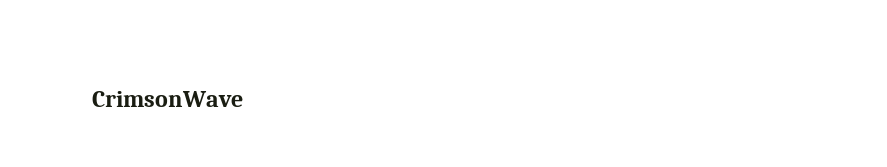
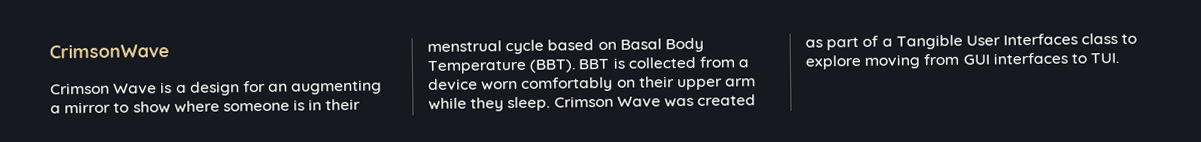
+ Crimson Wave is a design for an augmenting a mirror to show where someone is in their menstrual cycle based on Basal Body Temperature (BBT). BBT is collected from a device worn comfortably on their upper arm while they sleep. Crimson Wave was created as part of a Tangible User Interfaces class to explore moving from GUI interfaces to TUI.

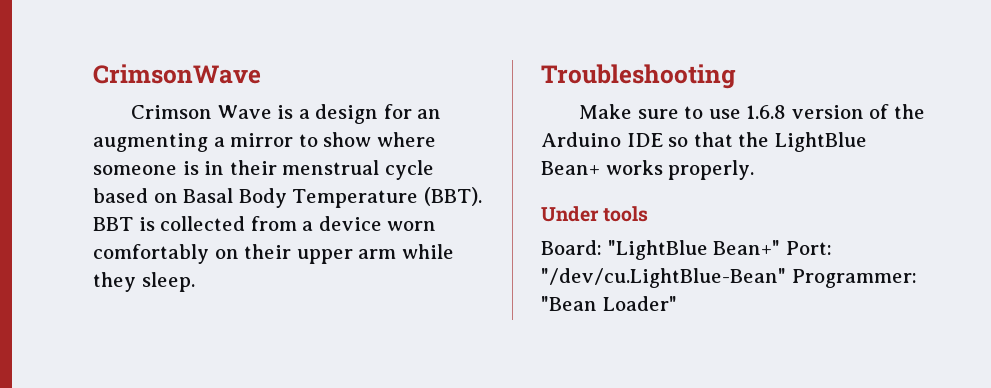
- BBT is collected from a device worn comfortably on their upper arm while they sleep. Crimson Wave was created as part of a Tangible User Interfaces class to explore moving from GUI interfaces to TUI.
+ BBT is collected from a device worn comfortably on their upper arm while they sleep.
+ Troubleshooting
+ Make sure to use 1.6.8 version of the Arduino IDE so that the LightBlue Bean+ works properly.
+ Under tools
+ Board: "LightBlue Bean+" Port: "/dev/cu.LightBlue-Bean" Programmer: "Bean Loader"

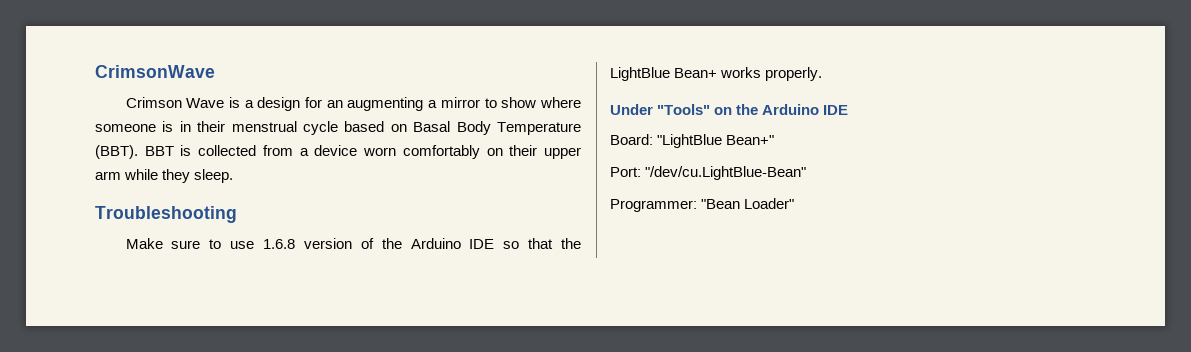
- Under tools
+ Under "Tools" on the Arduino IDE
- Board: "LightBlue Bean+" Port: "/dev/cu.LightBlue-Bean" Programmer: "Bean Loader"
+ Board: "LightBlue Bean+"
+ Port: "/dev/cu.LightBlue-Bean"
+ Programmer: "Bean Loader"

